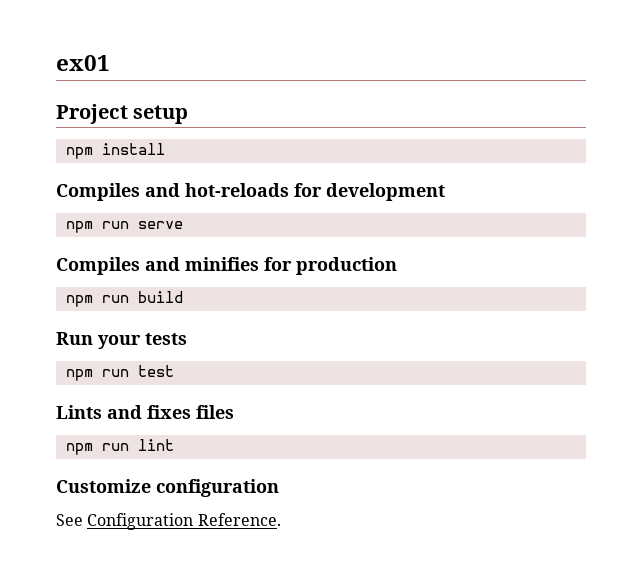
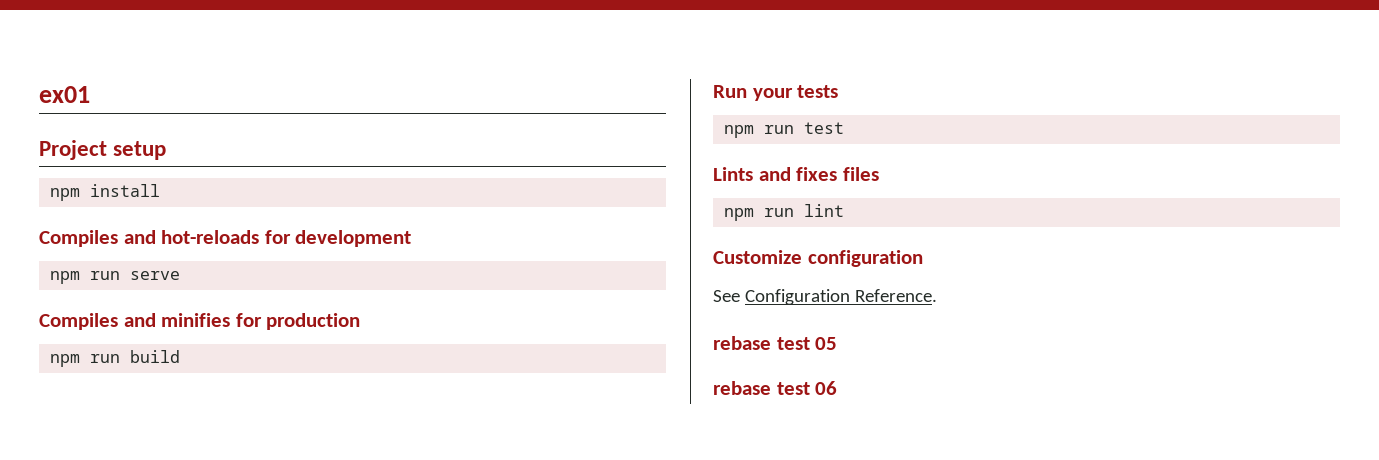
+ rebase test 05
+ rebase test 06

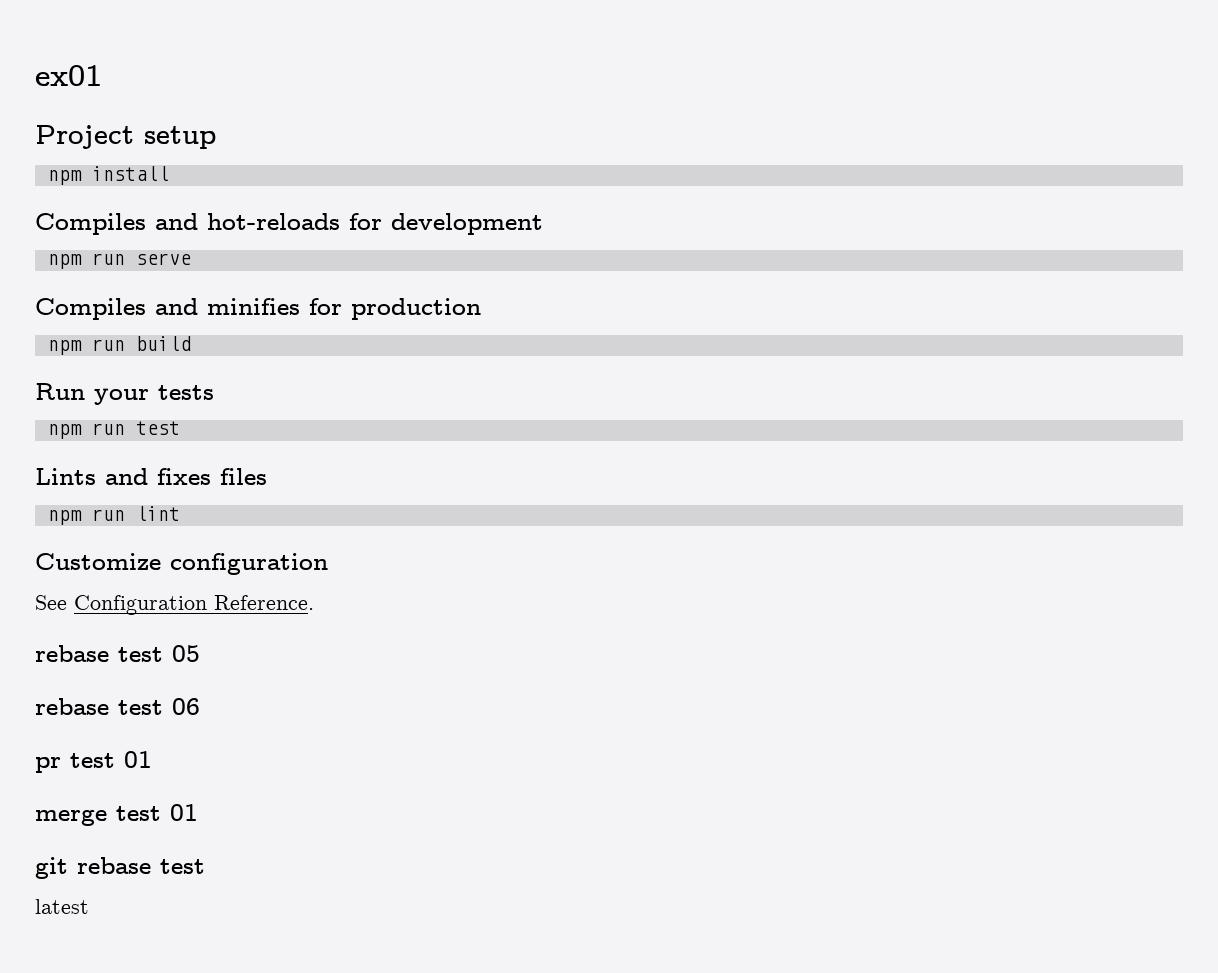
+ pr test 01
+ merge test 01
+ git rebase test
+ latest

